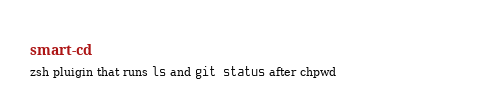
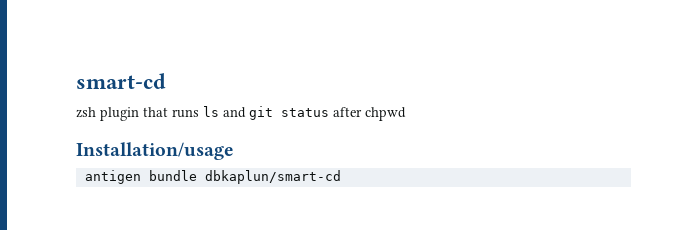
- zsh pluigin that runs ls and git status after chpwd
+ zsh plugin that runs ls and git status after chpwd
+ Installation/usage
+ antigen bundle dbkaplun/smart-cd

